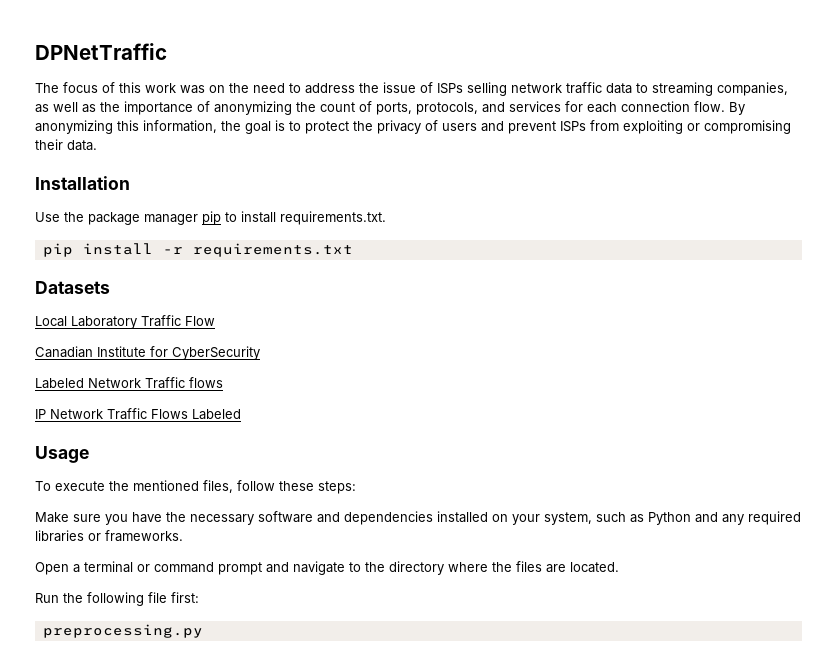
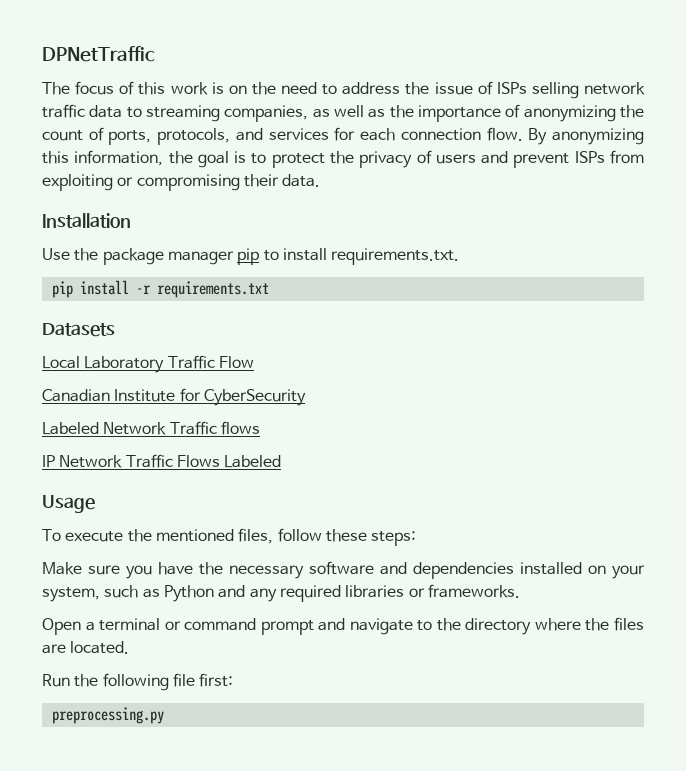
- The focus of this work was on the need to address the issue of ISPs selling network traffic data to streaming companies, as well as the importance of anonymizing the count of ports, protocols, and services for each connection flow.
+ The focus of this work is on the need to address the issue of ISPs selling network traffic data to streaming companies, as well as the importance of anonymizing the count of ports, protocols, and services for each connection flow.

